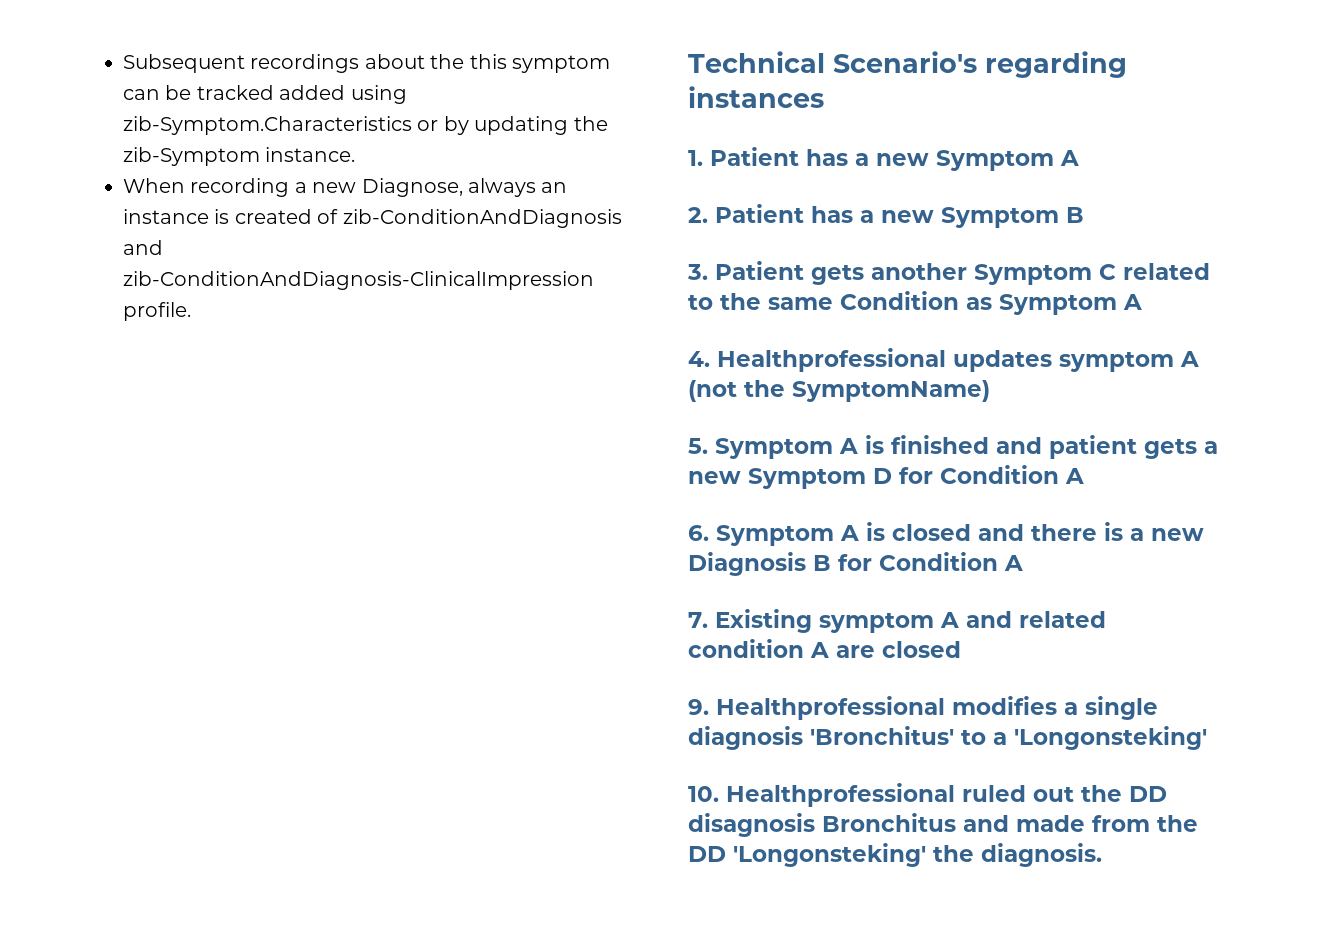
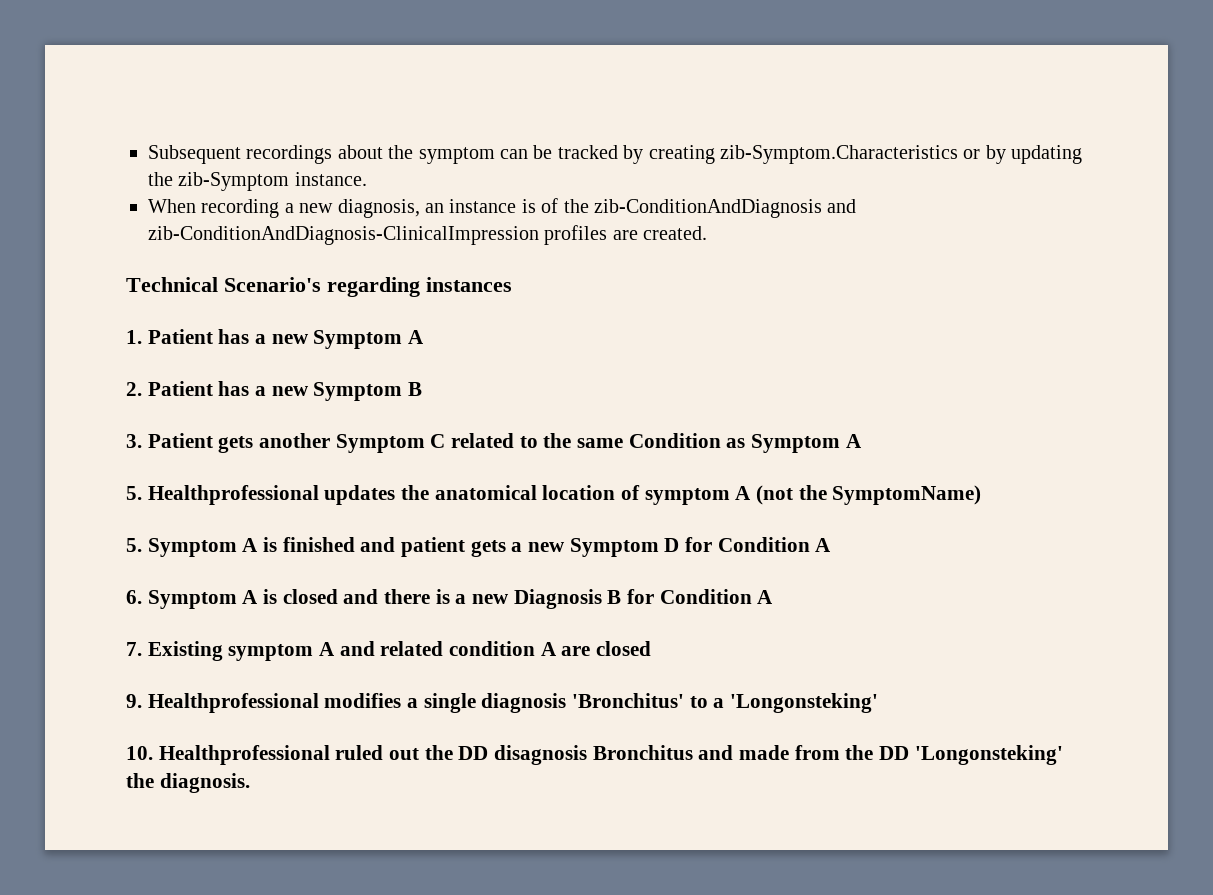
- Subsequent recordings about the this symptom can be tracked added using zib-Symptom.Characteristics or by updating the zib-Symptom instance.
+ Subsequent recordings about the symptom can be tracked by creating zib-Symptom.Characteristics or by updating the zib-Symptom instance.
- When recording a new Diagnose, always an instance is created of zib-ConditionAndDiagnosis and zib-ConditionAndDiagnosis-ClinicalImpression profile.
+ When recording a new diagnosis, an instance is of the zib-ConditionAndDiagnosis and zib-ConditionAndDiagnosis-ClinicalImpression profiles are created.
- 4. Healthprofessional updates symptom A (not the SymptomName)
+ 5. Healthprofessional updates the anatomical location of symptom A (not the SymptomName)

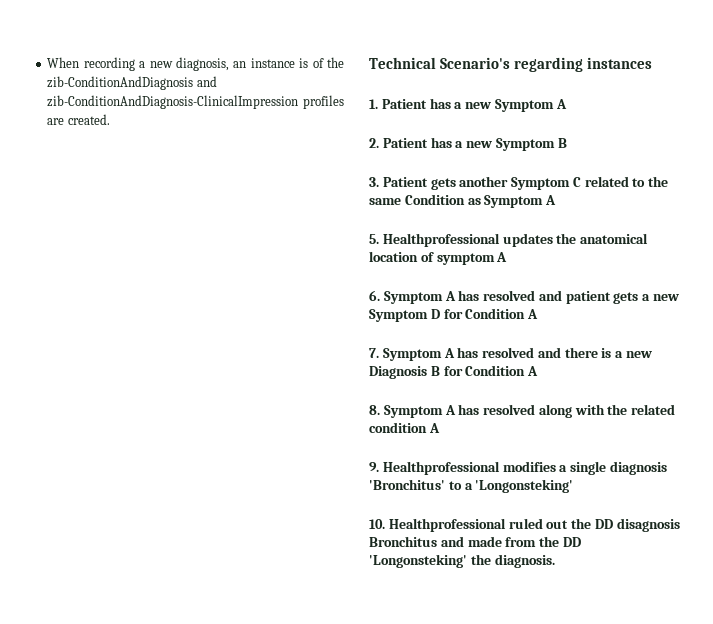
- Subsequent recordings about the symptom can be tracked by creating zib-Symptom.Characteristics or by updating the zib-Symptom instance.
- 5. Healthprofessional updates the anatomical location of symptom A (not the SymptomName)
- 5. Symptom A is finished and patient gets a new Symptom D for Condition A
+ 5. Healthprofessional updates the anatomical location of symptom A
+ 6. Symptom A has resolved and patient gets a new Symptom D for Condition A
- 6. Symptom A is closed and there is a new Diagnosis B for Condition A
+ 7. Symptom A has resolved and there is a new Diagnosis B for Condition A
- 7. Existing symptom A and related condition A are closed
+ 8. Symptom A has resolved along with the related condition A

